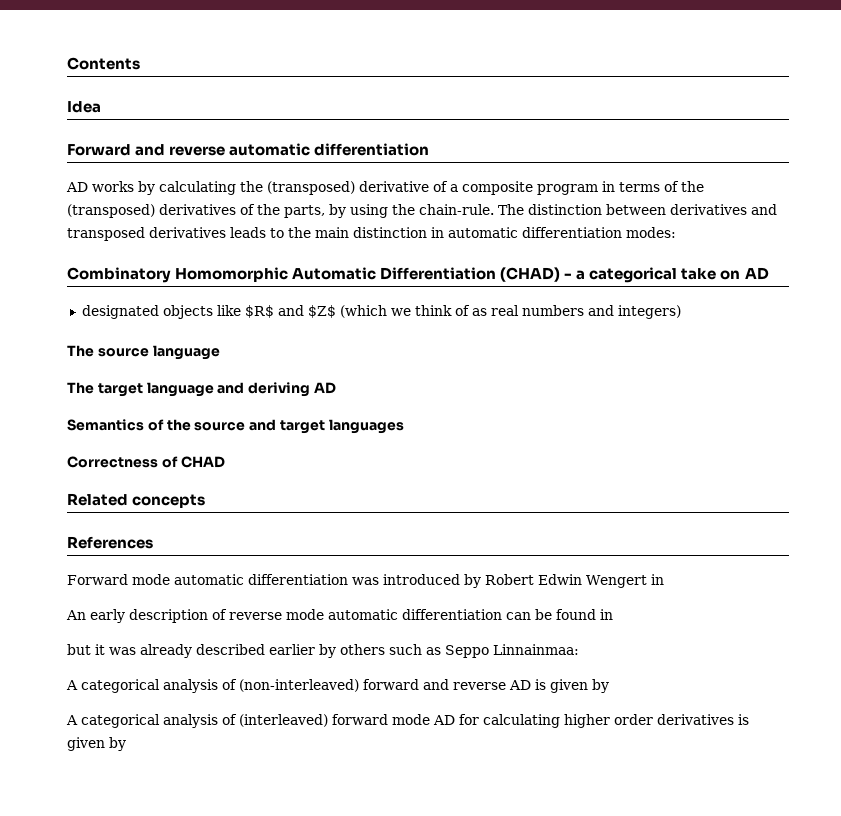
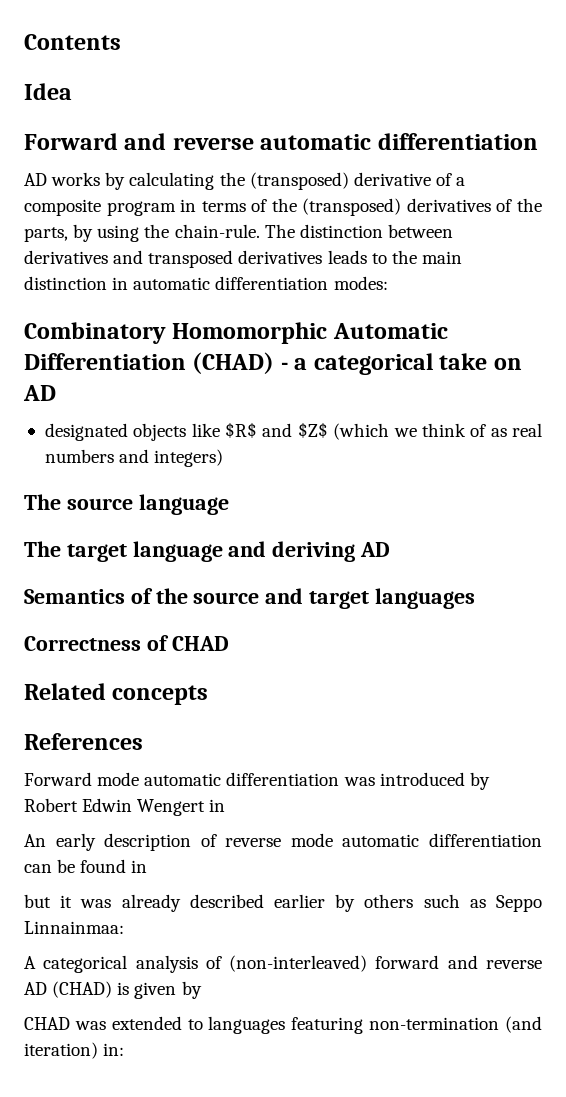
- A categorical analysis of (non-interleaved) forward and reverse AD is given by
+ A categorical analysis of (non-interleaved) forward and reverse AD (CHAD) is given by
- A categorical analysis of (interleaved) forward mode AD for calculating higher order derivatives is given by
+ CHAD was extended to languages featuring non-termination (and iteration) in:

